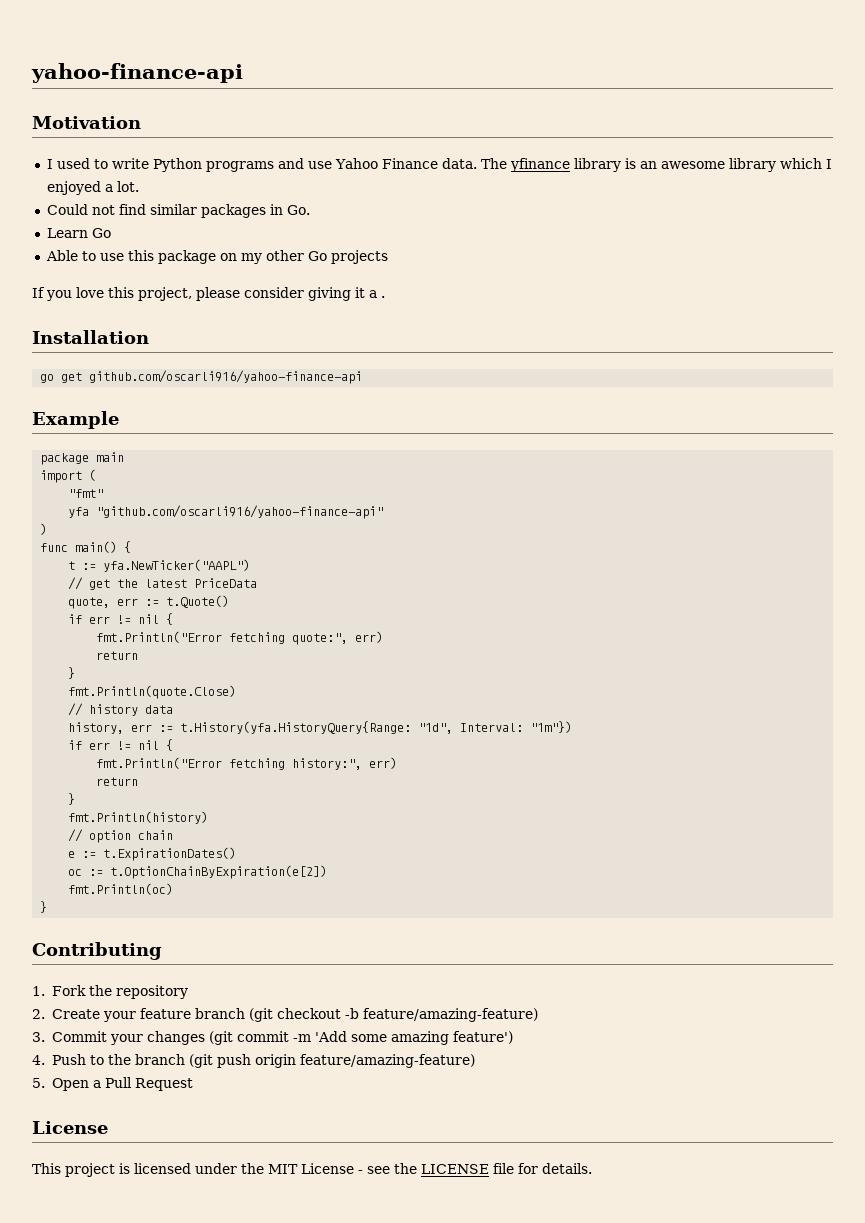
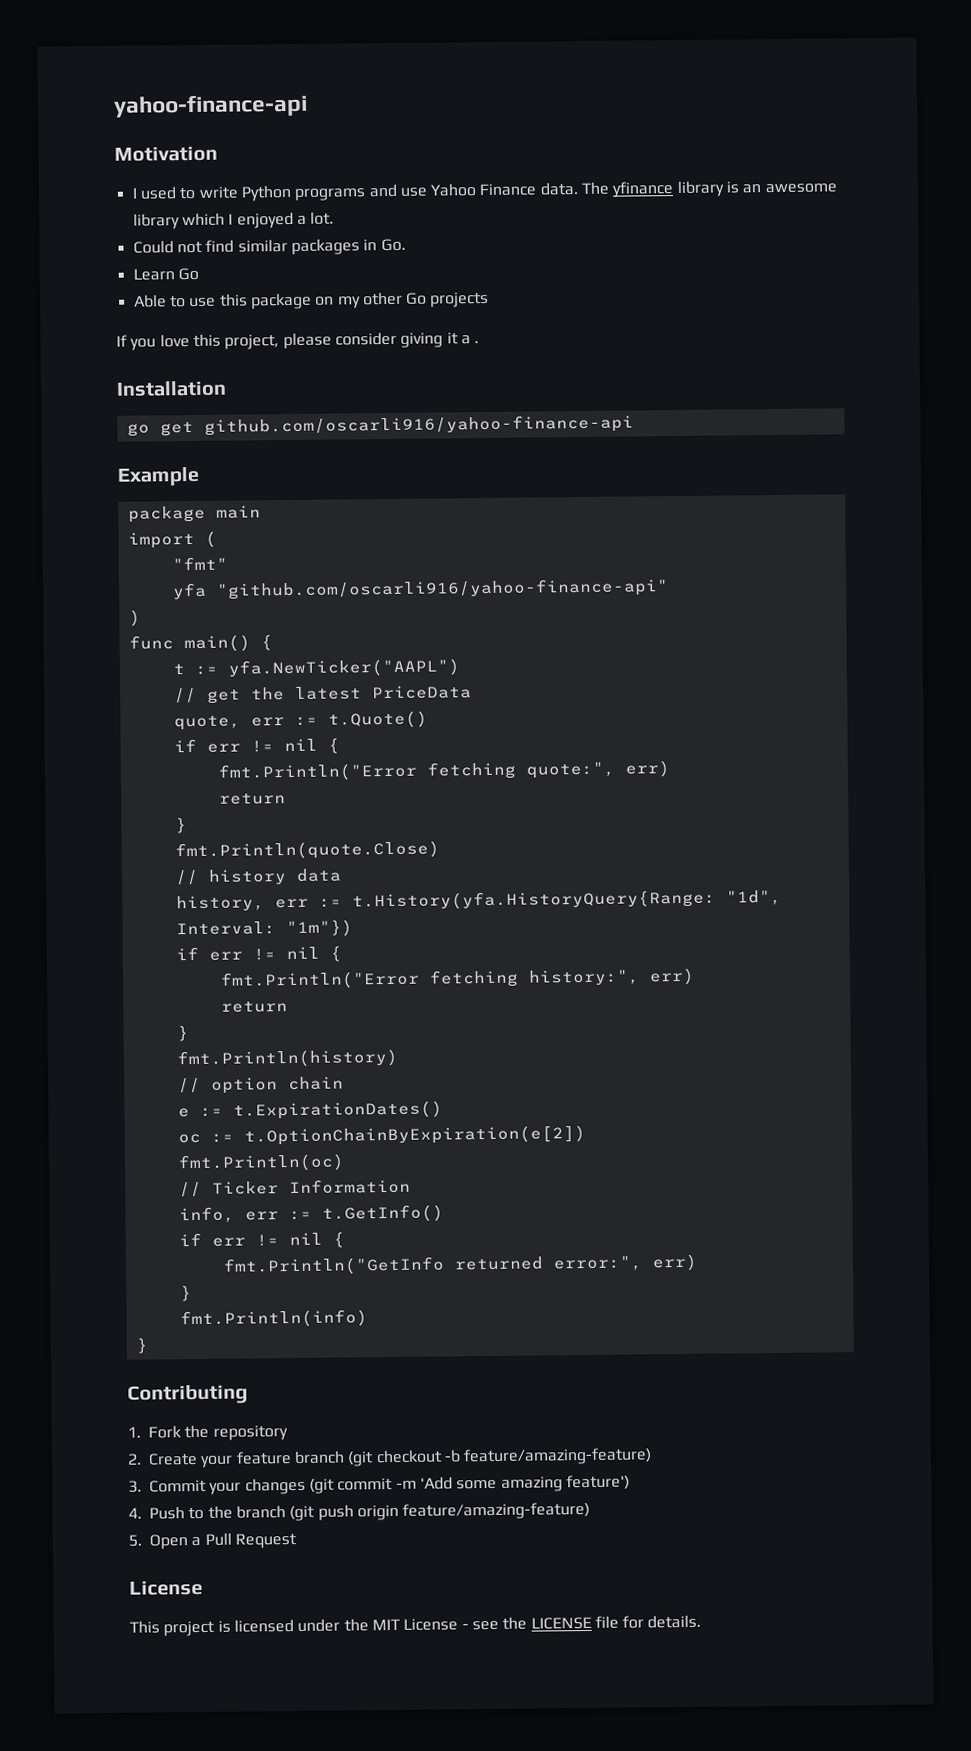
+ // Ticker Information
+ info, err := t.GetInfo()
+ if err != nil {
+ fmt.Println("GetInfo returned error:", err)
+ }
+ fmt.Println(info)

